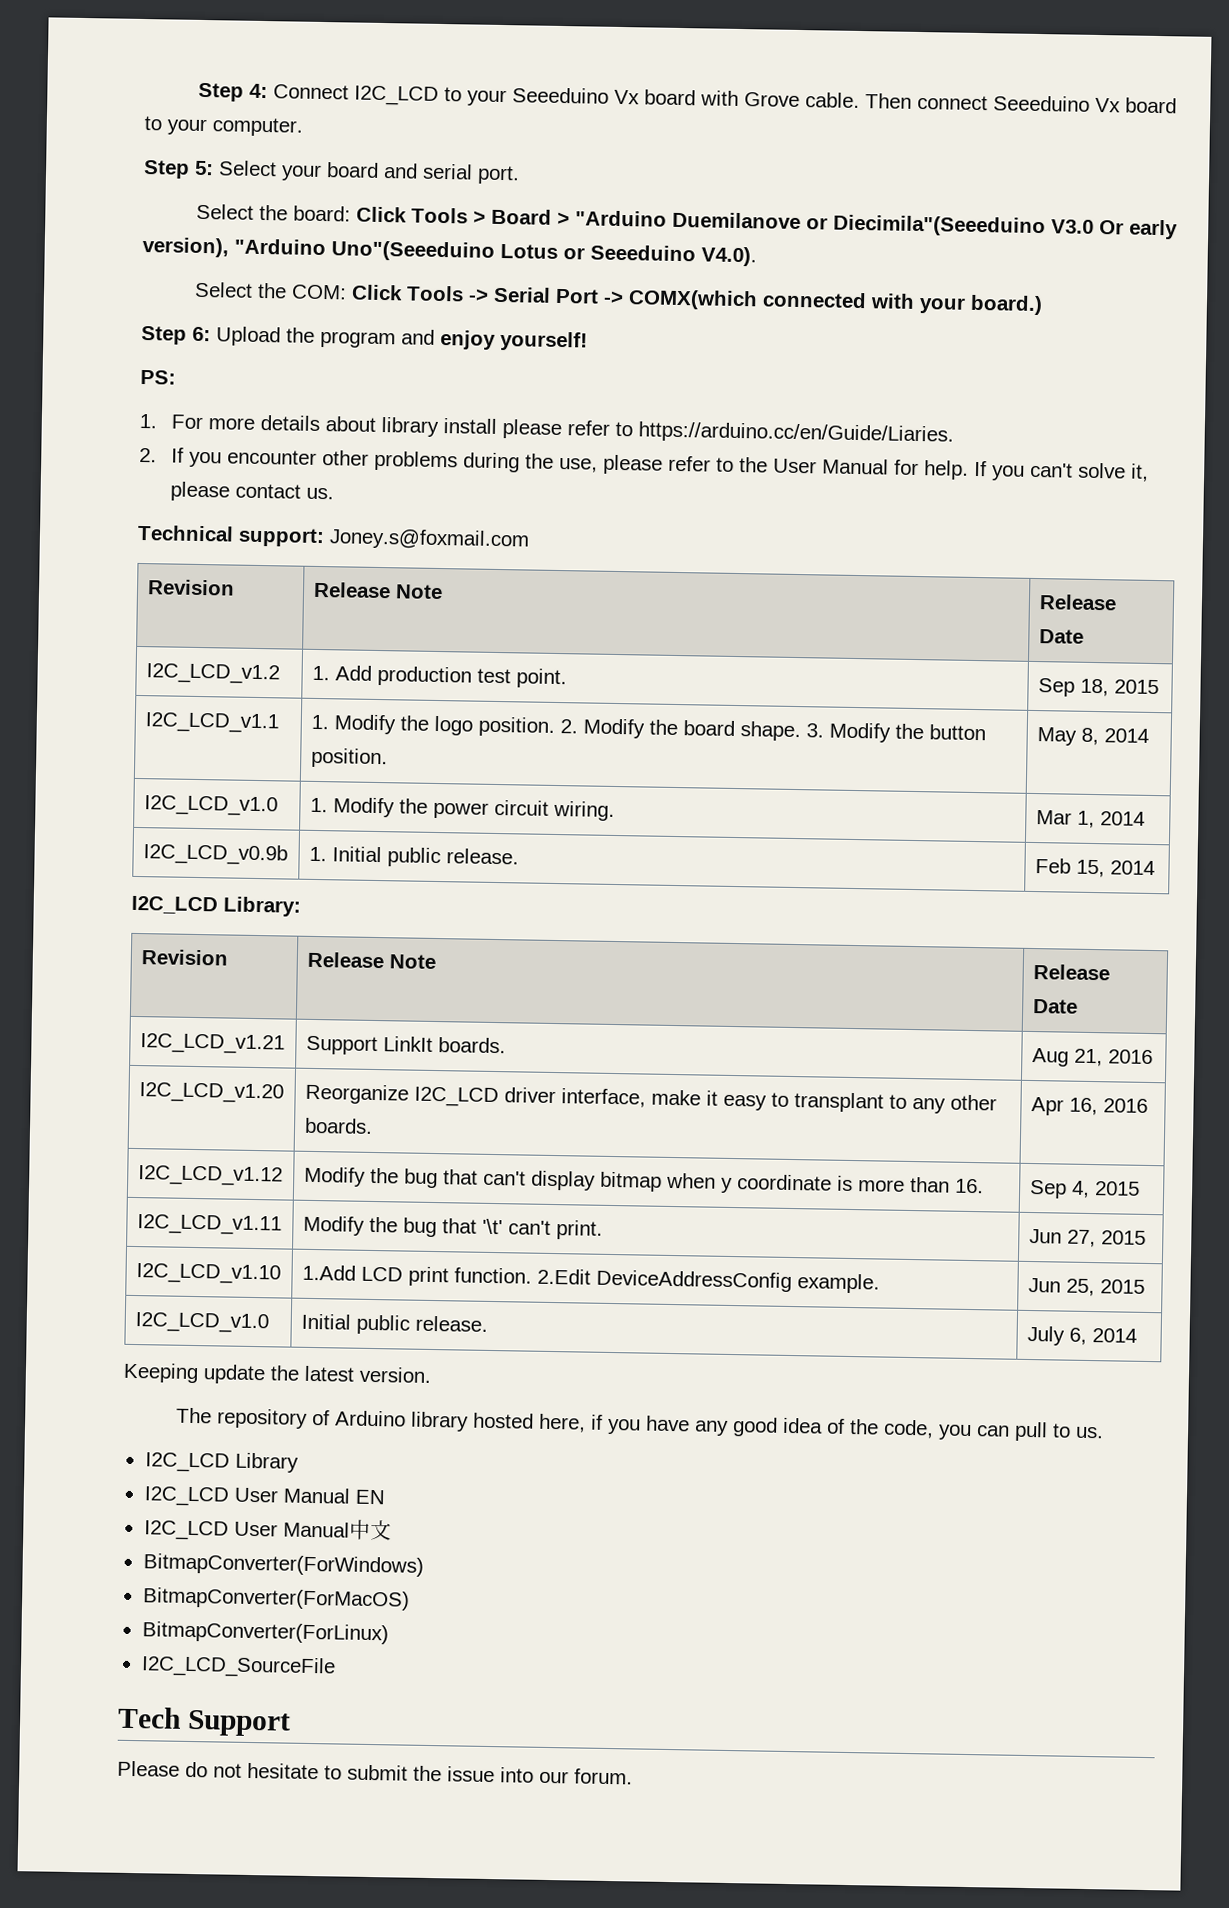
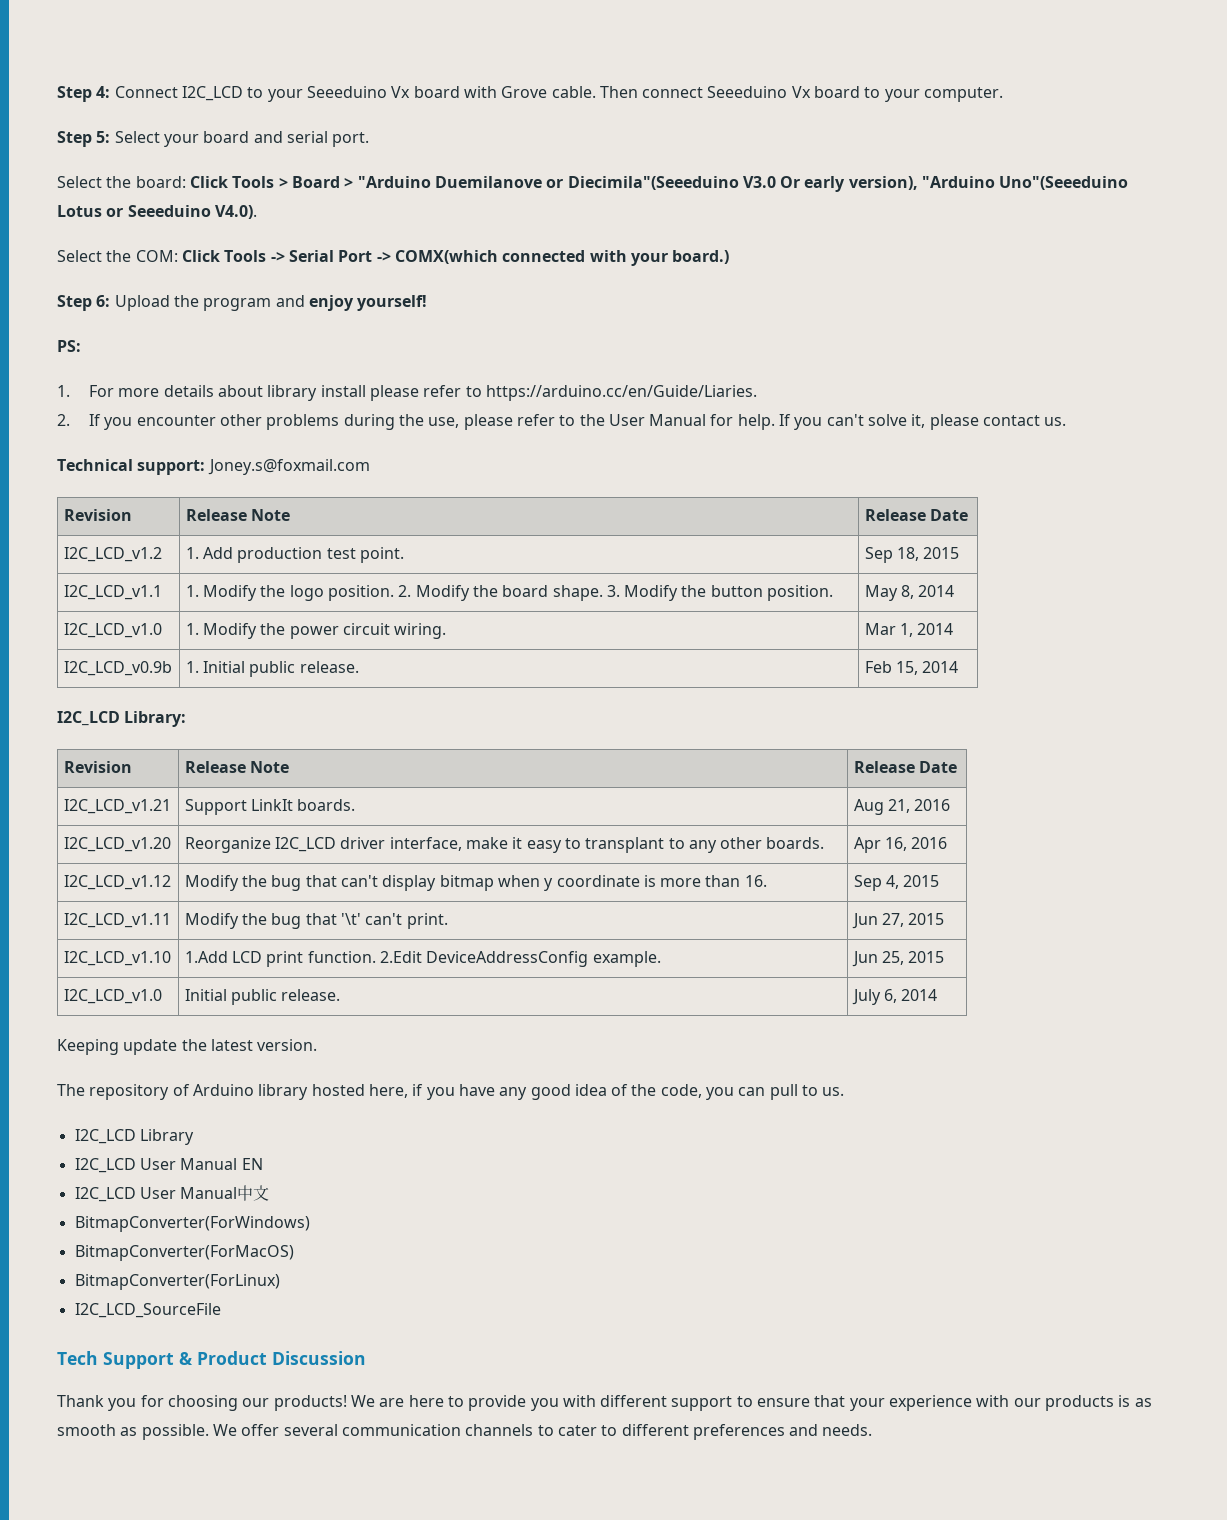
- Tech Support
- Please do not hesitate to submit the issue into our forum.
+ Tech Support & Product Discussion
+ Thank you for choosing our products! We are here to provide you with different support to ensure that your experience with our products is as smooth as possible. We offer several communication channels to cater to different preferences and needs.

